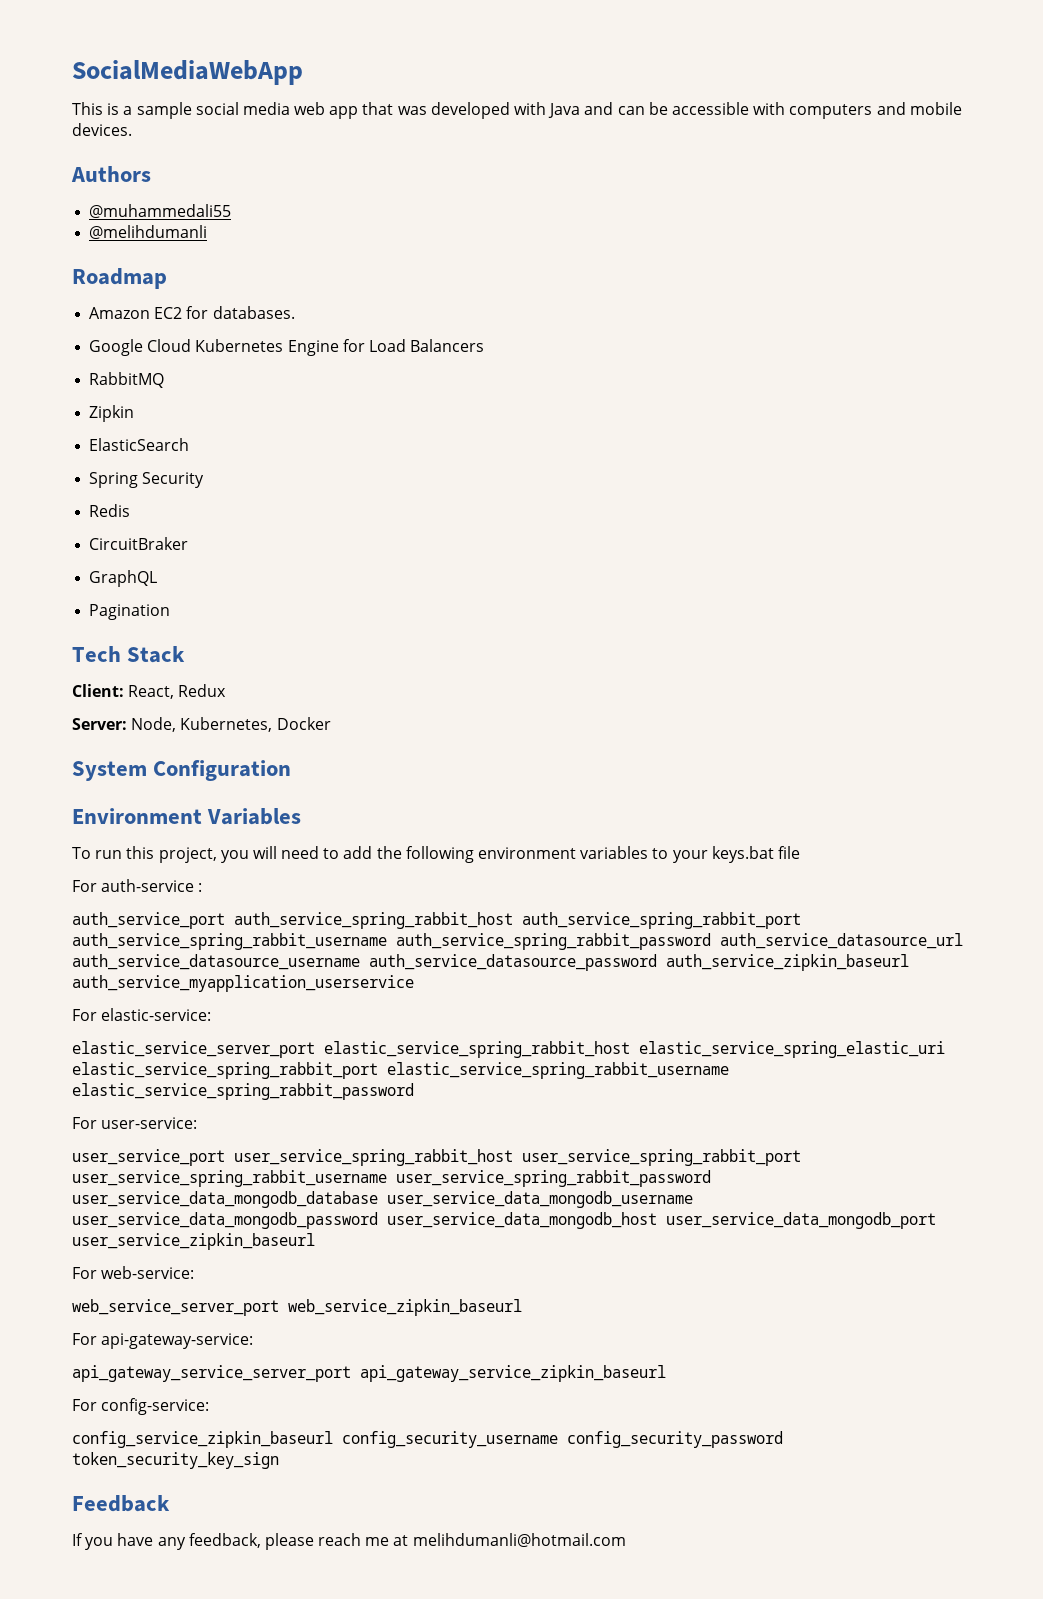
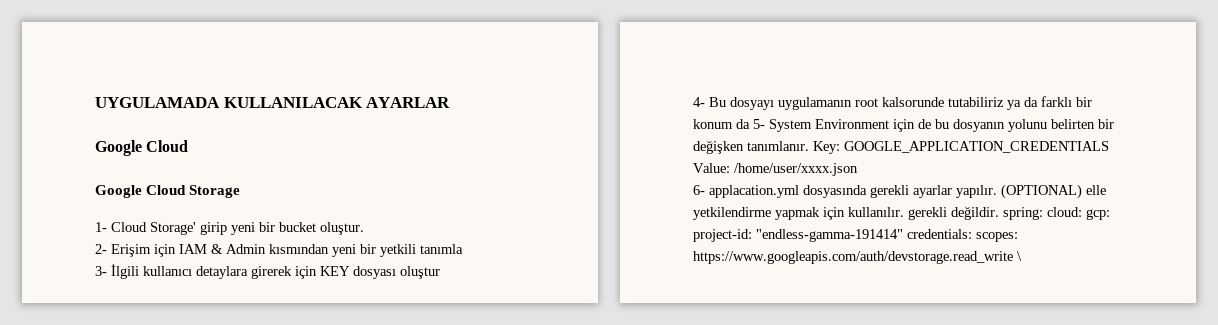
- SocialMediaWebApp
- This is a sample social media web app that was developed with Java and can be accessible with computers and mobile devices.
- Authors
- @muhammedali55
- @melihdumanli
- Roadmap
- Amazon EC2 for databases.
- Google Cloud Kubernetes Engine for Load Balancers
- RabbitMQ
- Zipkin
- ElasticSearch
- Spring Security
- Redis
- CircuitBraker
- GraphQL
- Pagination
- Tech Stack
- Client: React, Redux
- Server: Node, Kubernetes, Docker
- System Configuration
- Environment Variables
- To run this project, you will need to add the following environment variables to your keys.bat file
- For auth-service :
- auth_service_port auth_service_spring_rabbit_host auth_service_spring_rabbit_port auth_service_spring_rabbit_username auth_service_spring_rabbit_password auth_service_datasource_url auth_service_datasource_username auth_service_datasource_password auth_service_zipkin_baseurl auth_service_myapplication_userservice
- For elastic-service:
- elastic_service_server_port elastic_service_spring_rabbit_host elastic_service_spring_elastic_uri elastic_service_spring_rabbit_port elastic_service_spring_rabbit_username elastic_service_spring_rabbit_password
- For user-service:
- user_service_port user_service_spring_rabbit_host user_service_spring_rabbit_port user_service_spring_rabbit_username user_service_spring_rabbit_password user_service_data_mongodb_database user_service_data_mongodb_username user_service_data_mongodb_password user_service_data_mongodb_host user_service_data_mongodb_port user_service_zipkin_baseurl
- For web-service:
- web_service_server_port web_service_zipkin_baseurl
- For api-gateway-service:
- api_gateway_service_server_port api_gateway_service_zipkin_baseurl
- For config-service:
- config_service_zipkin_baseurl config_security_username config_security_password token_security_key_sign
- Feedback
- If you have any feedback, please reach me at melihdumanli@hotmail.com
+ UYGULAMADA KULLANILACAK AYARLAR
+ Google Cloud
+ Google Cloud Storage
+ 1- Cloud Storage' girip yeni bir bucket oluştur.
+ 2- Erişim için IAM & Admin kısmından yeni bir yetkili tanımla
+ 3- İlgili kullanıcı detaylara girerek için KEY dosyası oluştur
+ 4- Bu dosyayı uygulamanın root kalsorunde tutabiliriz ya da farklı bir konum da 5- System Environment için de bu dosyanın yolunu belirten bir değişken tanımlanır. Key: GOOGLE_APPLICATION_CREDENTIALS Value: /home/user/xxxx.json
+ 6- applacation.yml dosyasında gerekli ayarlar yapılır. (OPTIONAL) elle yetkilendirme yapmak için kullanılır. gerekli değildir. spring: cloud: gcp: project-id: "endless-gamma-191414" credentials: scopes: https://www.googleapis.com/auth/devstorage.read_write \

